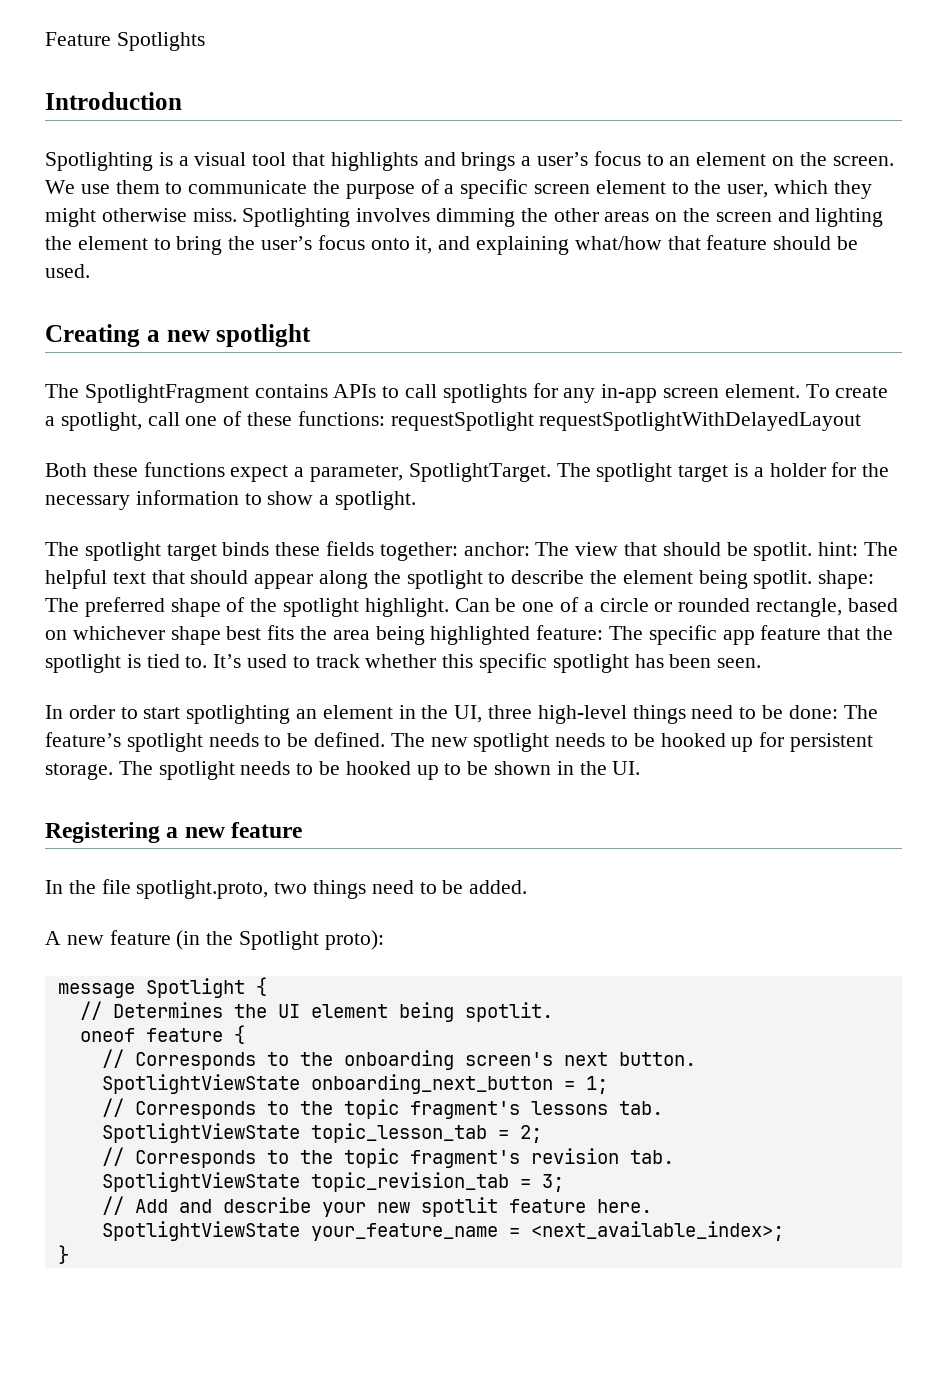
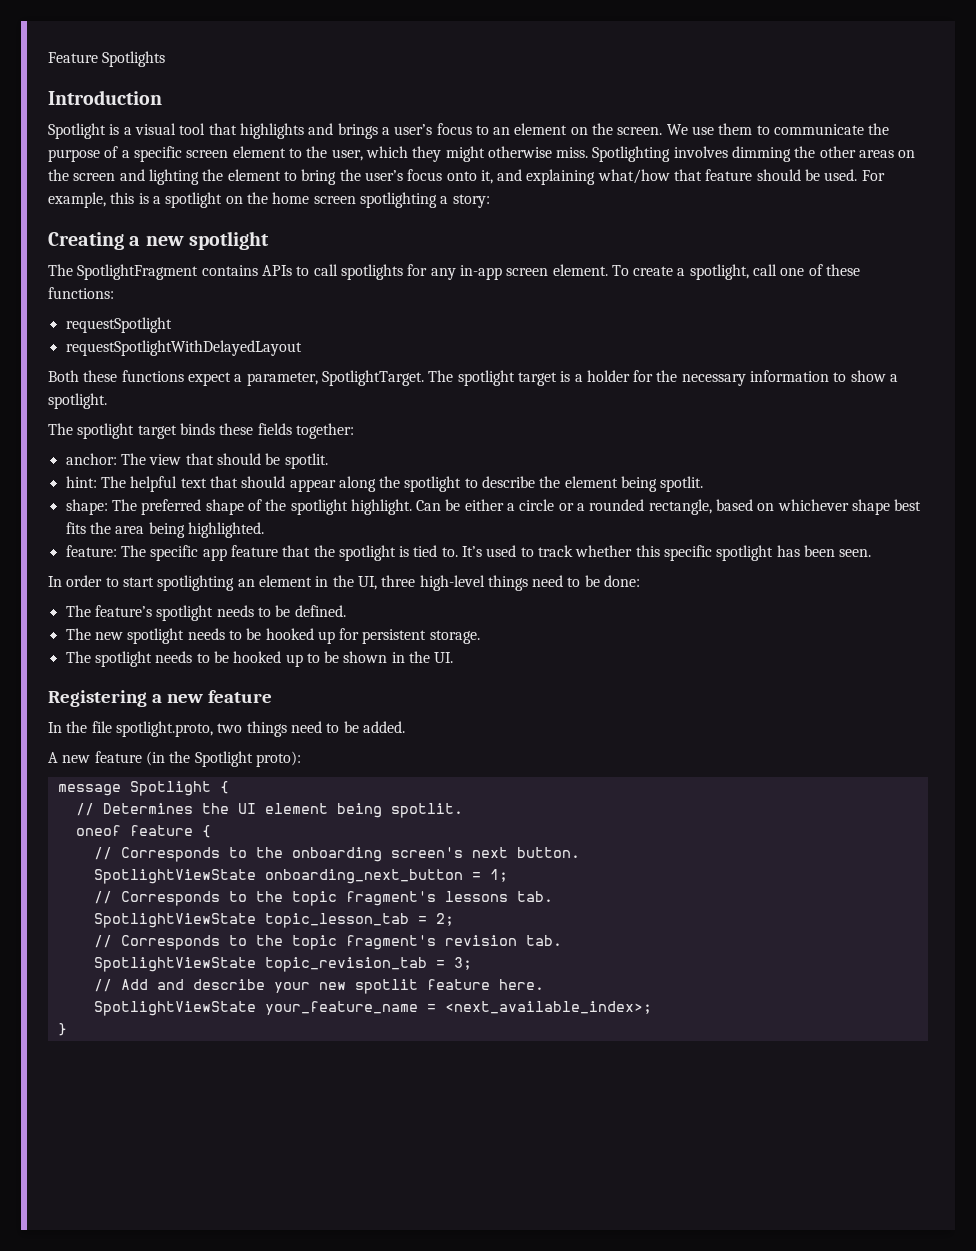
- Spotlighting is a visual tool that highlights and brings a user’s focus to an element on the screen.
+ Spotlight is a visual tool that highlights and brings a user’s focus to an element on the screen.
+ For example, this is a spotlight on the home screen spotlighting a story:
- To create a spotlight, call one of these functions: requestSpotlight requestSpotlightWithDelayedLayout
+ To create a spotlight, call one of these functions:
+ requestSpotlight
+ requestSpotlightWithDelayedLayout
- The spotlight target binds these fields together: anchor: The view that should be spotlit. hint: The helpful text that should appear along the spotlight to describe the element being spotlit. shape: The preferred shape of the spotlight highlight.
+ The spotlight target binds these fields together:
+ anchor: The view that should be spotlit.
+ hint: The helpful text that should appear along the spotlight to describe the element being spotlit.
+ shape: The preferred shape of the spotlight highlight.
- Can be one of a circle or rounded rectangle, based on whichever shape best fits the area being highlighted feature: The specific app feature that the spotlight is tied to.
+ Can be either a circle or a rounded rectangle, based on whichever shape best fits the area being highlighted.
+ feature: The specific app feature that the spotlight is tied to.
- In order to start spotlighting an element in the UI, three high-level things need to be done: The feature’s spotlight needs to be defined. The new spotlight needs to be hooked up for persistent storage. The spotlight needs to be hooked up to be shown in the UI.
+ In order to start spotlighting an element in the UI, three high-level things need to be done:
+ The feature’s spotlight needs to be defined.
+ The new spotlight needs to be hooked up for persistent storage.
+ The spotlight needs to be hooked up to be shown in the UI.

